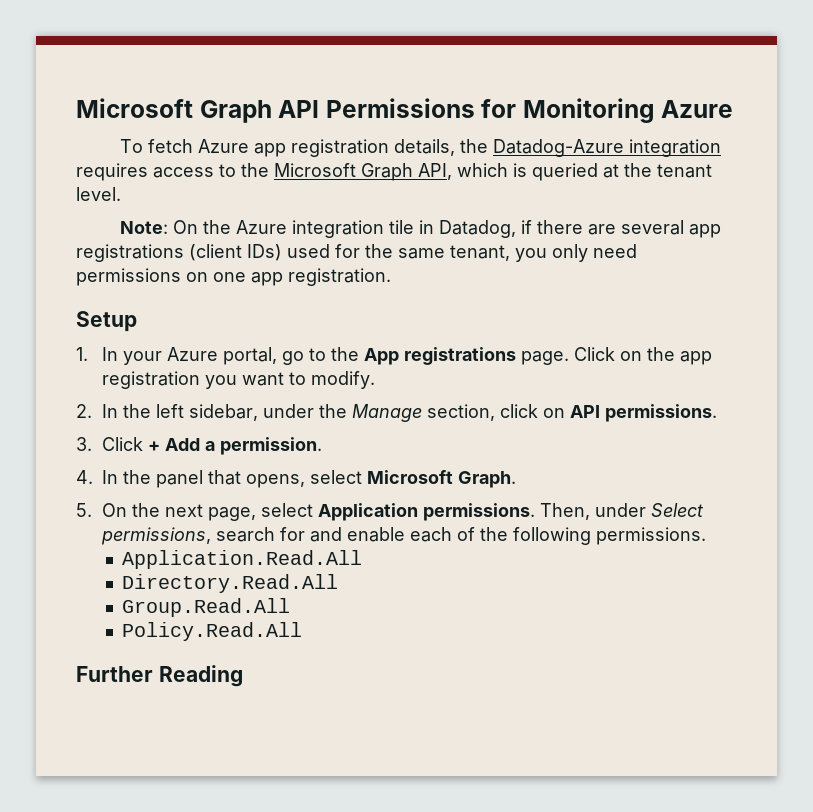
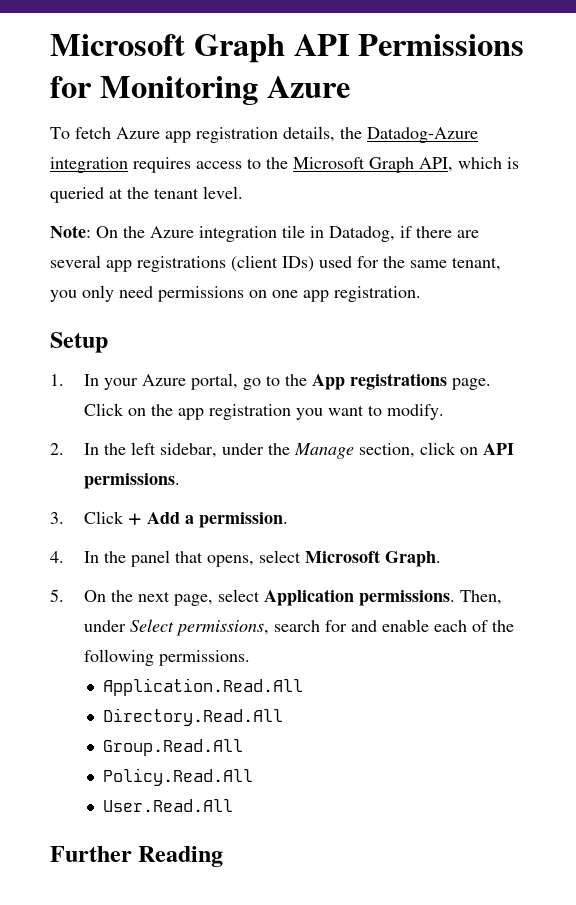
+ User.Read.All

